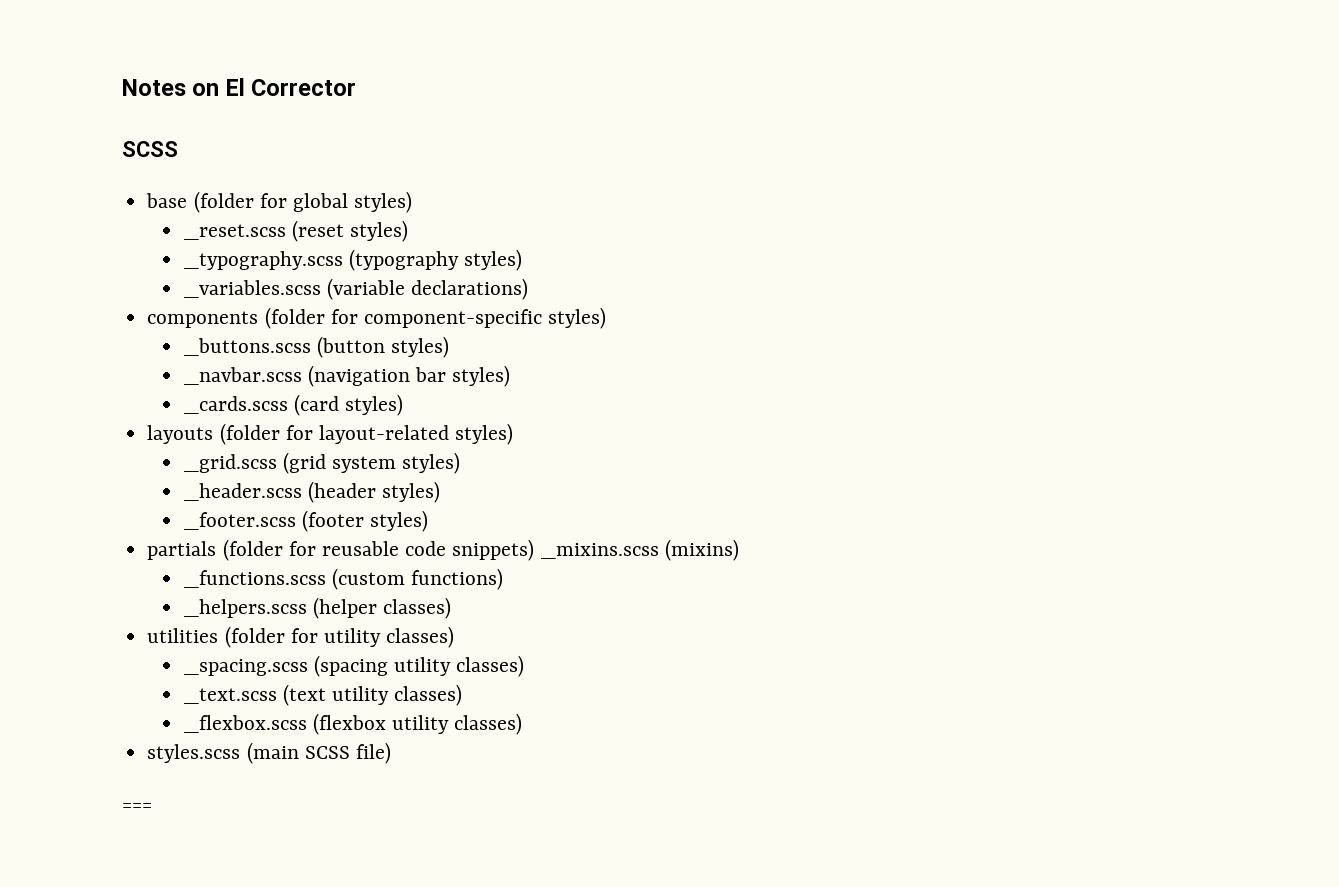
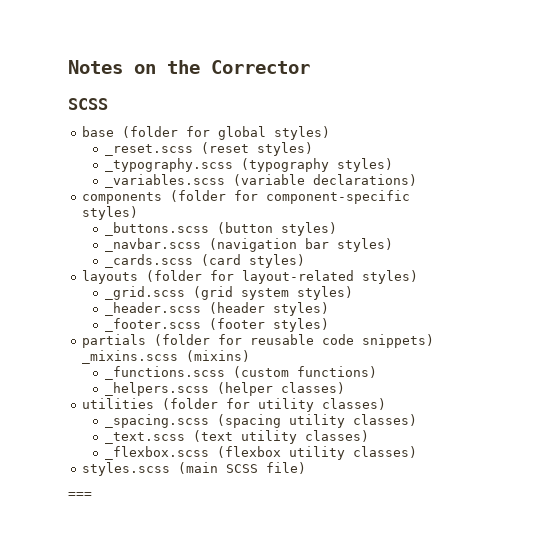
- Notes on El Corrector
+ Notes on the Corrector

